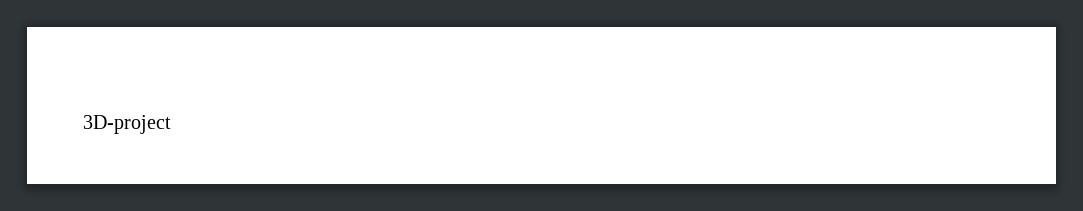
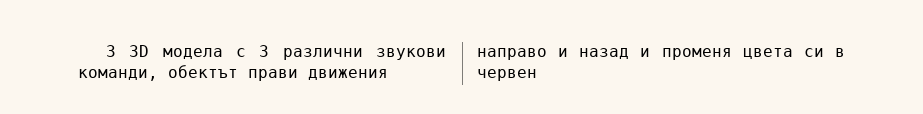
- 3D-project
+ 3 3D модела с 3 различни звукови команди, обектът прави движения направо и назад и променя цвета си в червен

